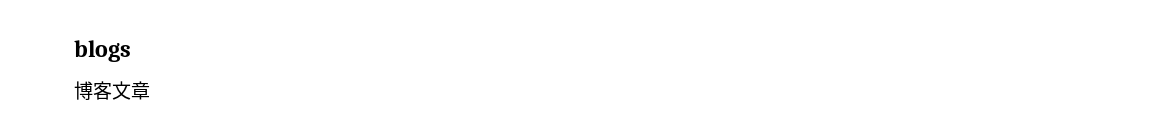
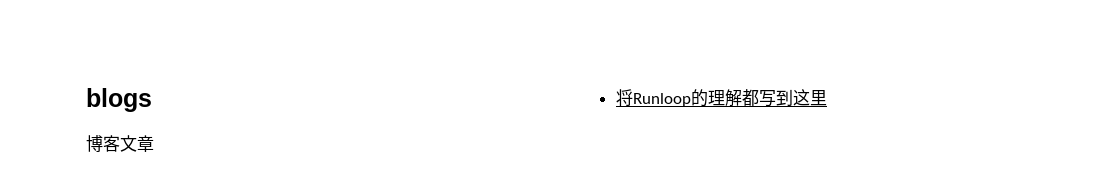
+ 将Runloop的理解都写到这里

